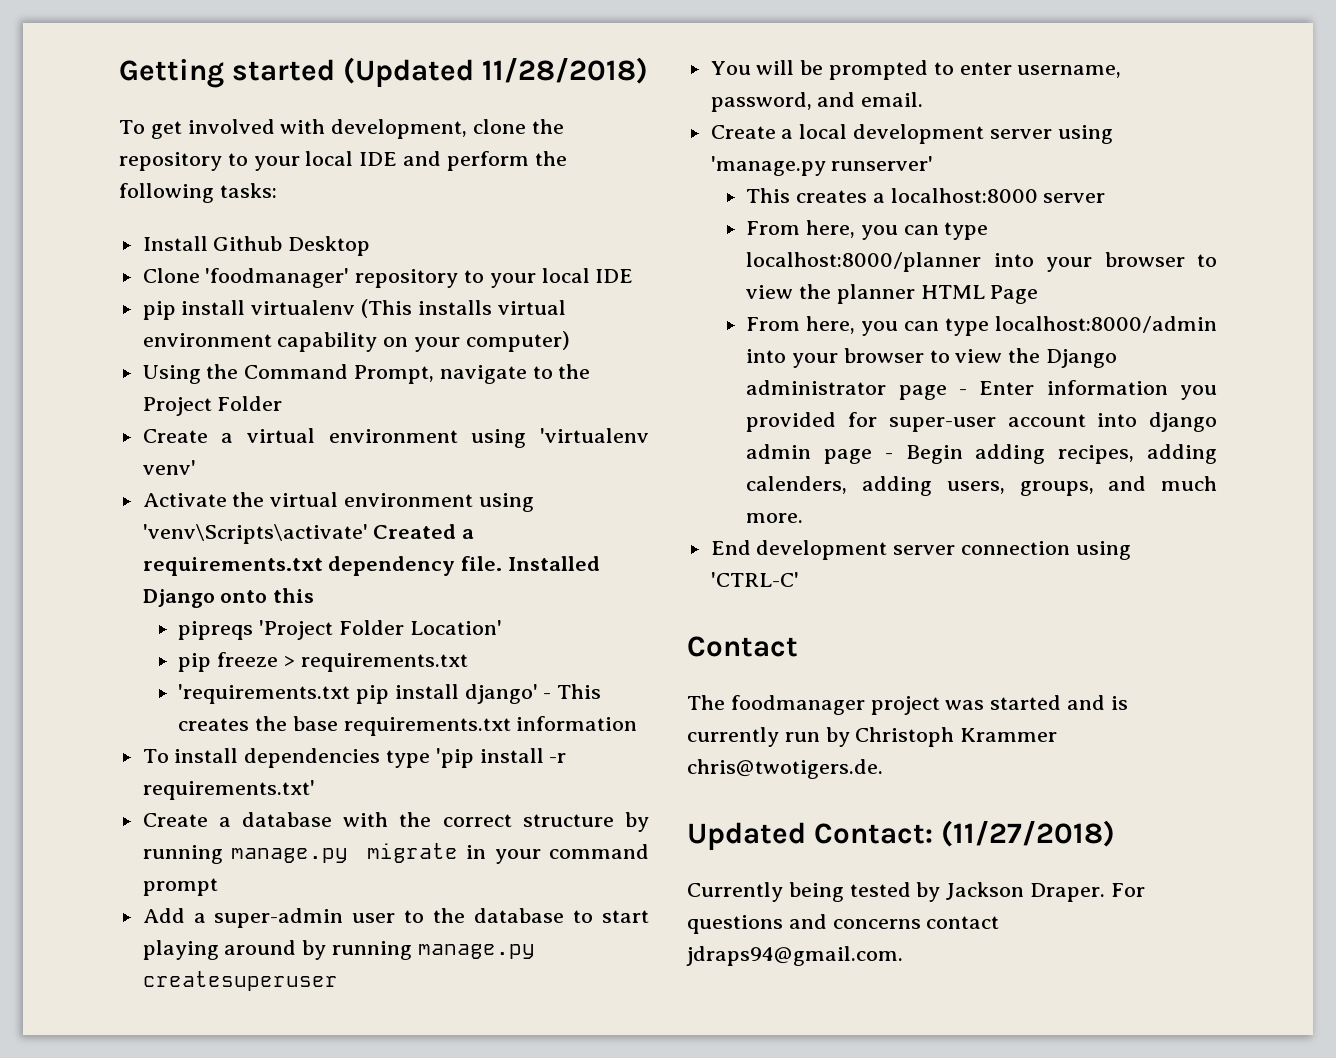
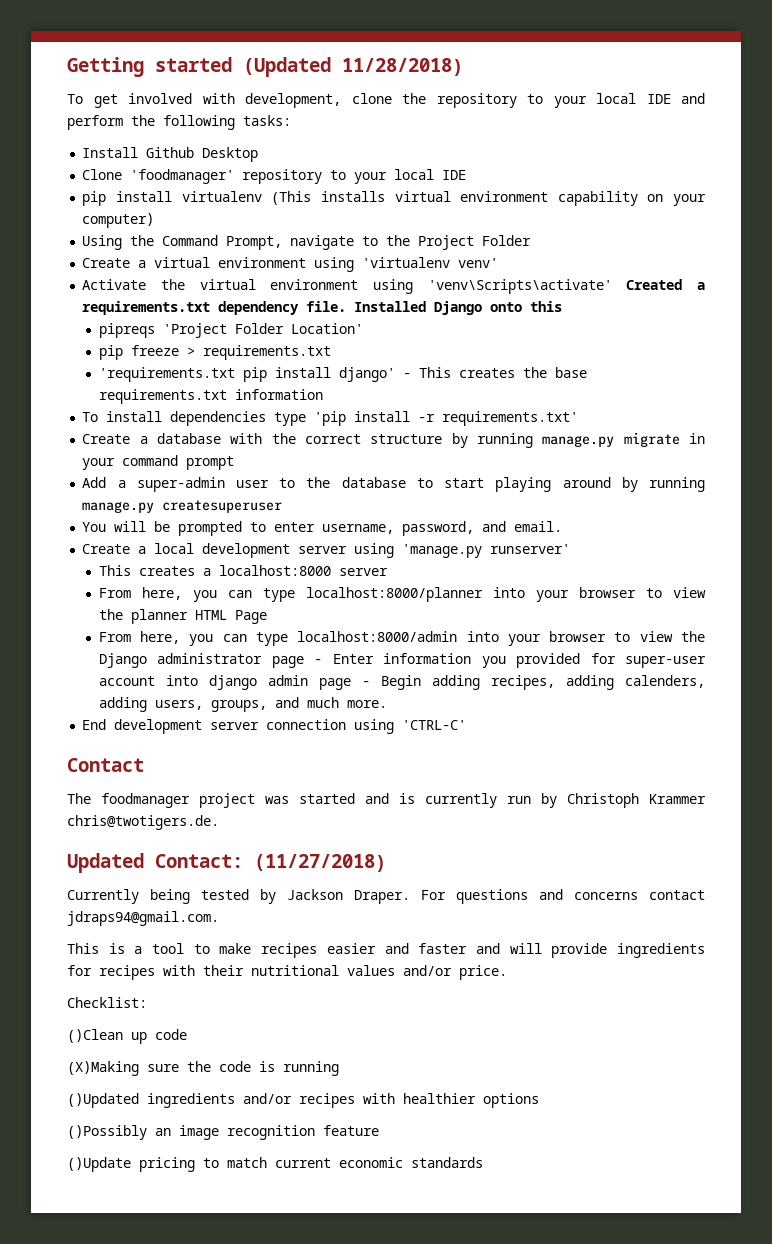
+ This is a tool to make recipes easier and faster and will provide ingredients for recipes with their nutritional values and/or price.
+ Checklist:
+ ()Clean up code
+ (X)Making sure the code is running
+ ()Updated ingredients and/or recipes with healthier options
+ ()Possibly an image recognition feature
+ ()Update pricing to match current economic standards

